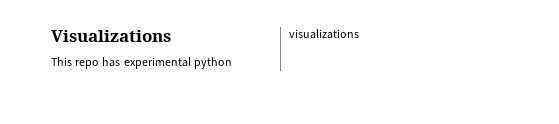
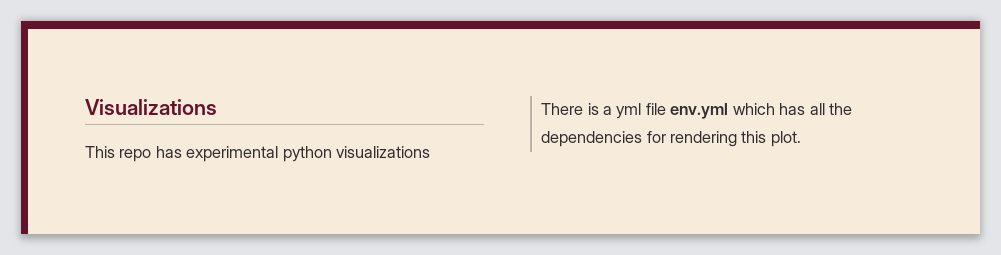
+ There is a yml file env.yml which has all the dependencies for rendering this plot.

